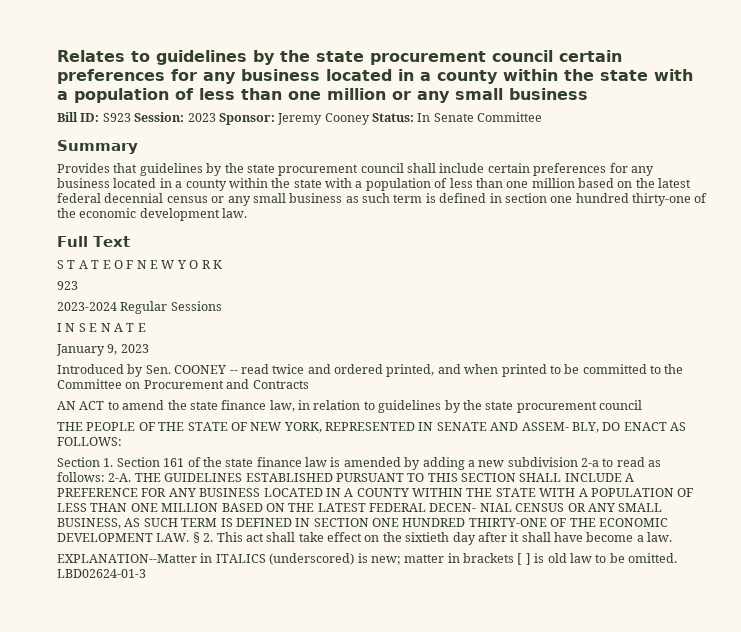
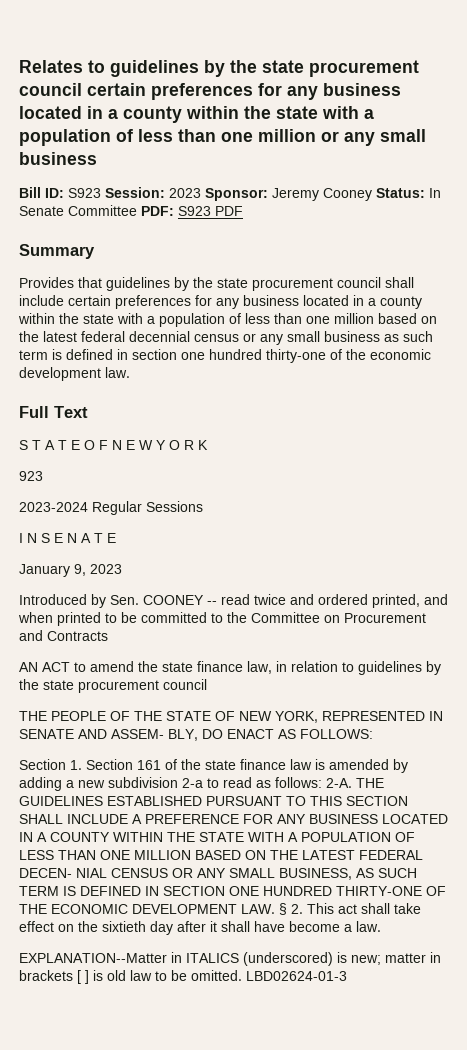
- Bill ID: S923 Session: 2023 Sponsor: Jeremy Cooney Status: In Senate Committee
+ Bill ID: S923 Session: 2023 Sponsor: Jeremy Cooney Status: In Senate Committee PDF: S923 PDF

